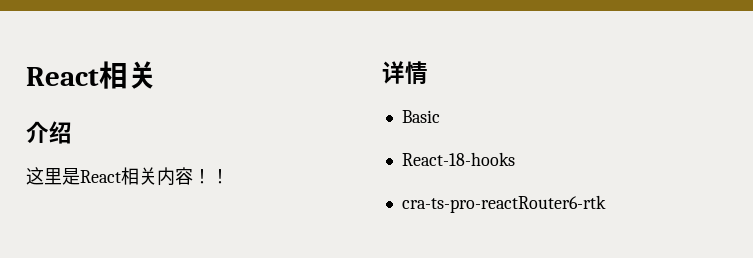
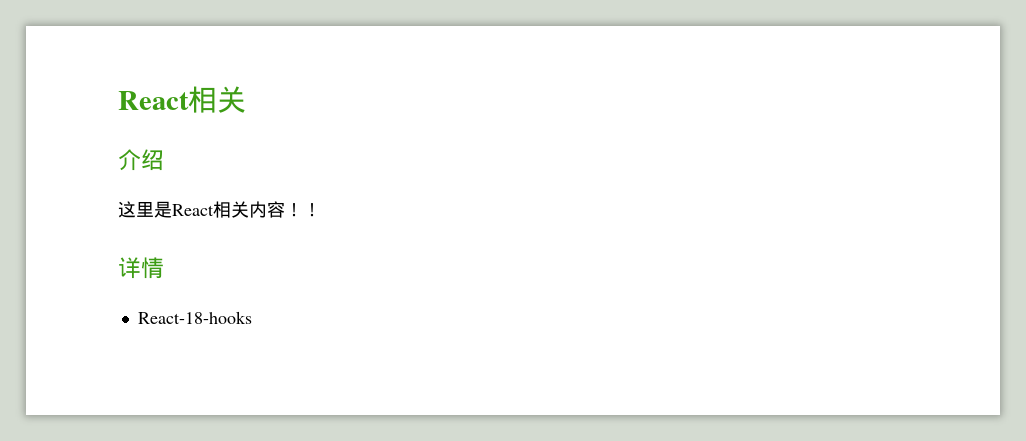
- Basic
- cra-ts-pro-reactRouter6-rtk

